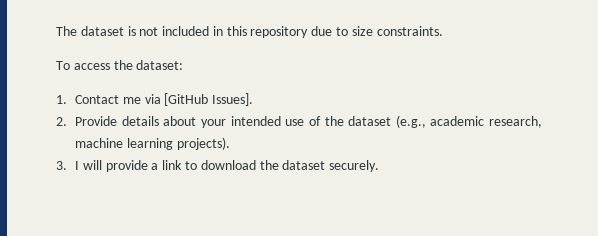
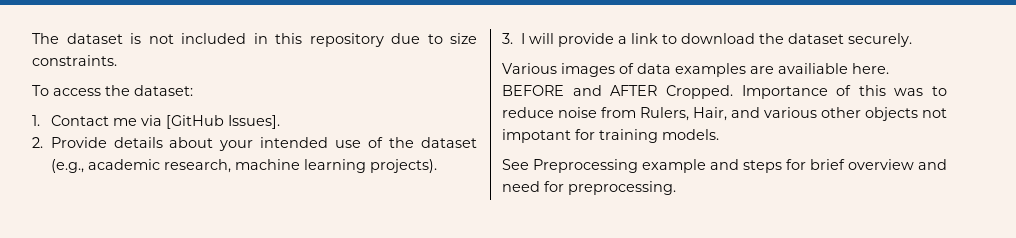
+ Various images of data examples are availiable here. BEFORE and AFTER Cropped. Importance of this was to reduce noise from Rulers, Hair, and various other objects not impotant for training models.
+ See Preprocessing example and steps for brief overview and need for preprocessing.

